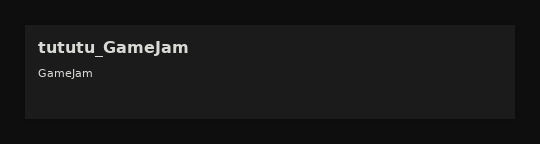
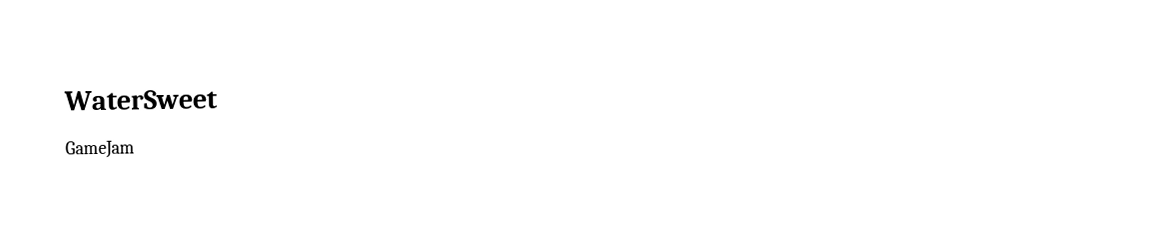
- tututu_GameJam
+ WaterSweet

